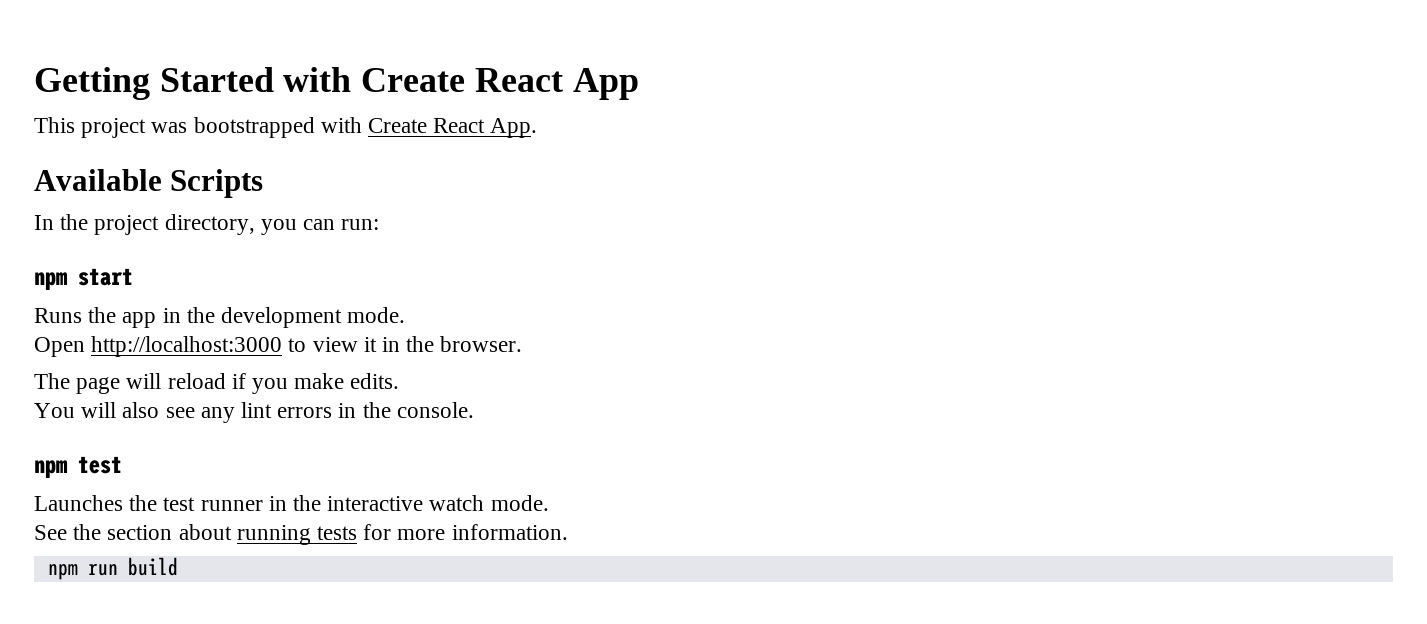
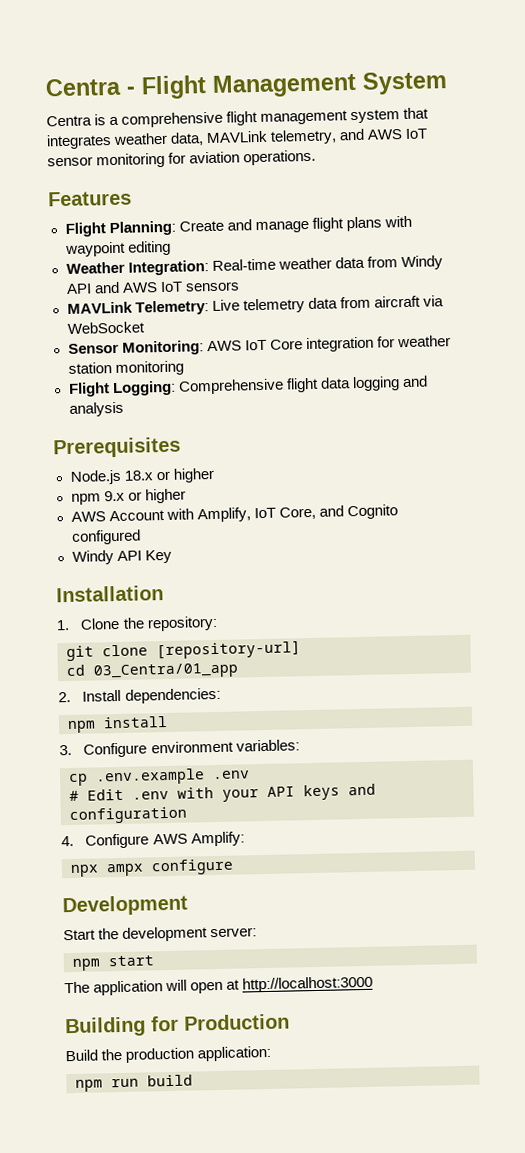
- Getting Started with Create React App
- This project was bootstrapped with Create React App.
- Available Scripts
- In the project directory, you can run:
+ Centra - Flight Management System
+ Centra is a comprehensive flight management system that integrates weather data, MAVLink telemetry, and AWS IoT sensor monitoring for aviation operations.
+ Features
+ Flight Planning: Create and manage flight plans with waypoint editing
+ Weather Integration: Real-time weather data from Windy API and AWS IoT sensors
+ MAVLink Telemetry: Live telemetry data from aircraft via WebSocket
+ Sensor Monitoring: AWS IoT Core integration for weather station monitoring
+ Flight Logging: Comprehensive flight data logging and analysis
+ Prerequisites
+ Node.js 18.x or higher
+ npm 9.x or higher
+ AWS Account with Amplify, IoT Core, and Cognito configured
+ Windy API Key
+ Installation
+ 1. Clone the repository:
+ git clone [repository-url]
+ cd 03_Centra/01_app
+ 2. Install dependencies:
+ npm install
+ 3. Configure environment variables:
+ cp .env.example .env
+ # Edit .env with your API keys and configuration
+ 4. Configure AWS Amplify:
+ npx ampx configure
+ Development
+ Start the development server:
  npm start
- Runs the app in the development mode.
- Open http://localhost:3000 to view it in the browser.
- The page will reload if you make edits.
- You will also see any lint errors in the console.
- npm test
- Launches the test runner in the interactive watch mode.
- See the section about running tests for more information.
+ The application will open at http://localhost:3000
+ Building for Production
+ Build the production application:

